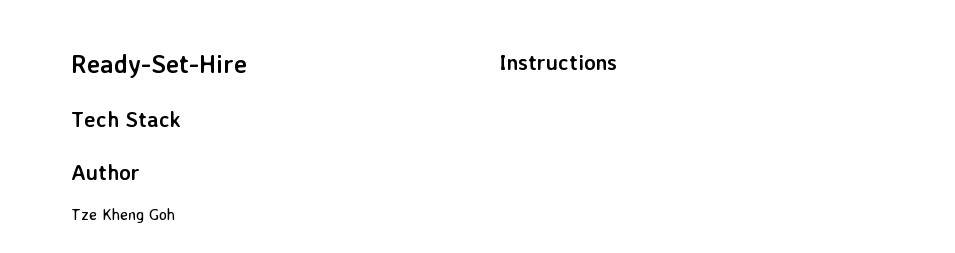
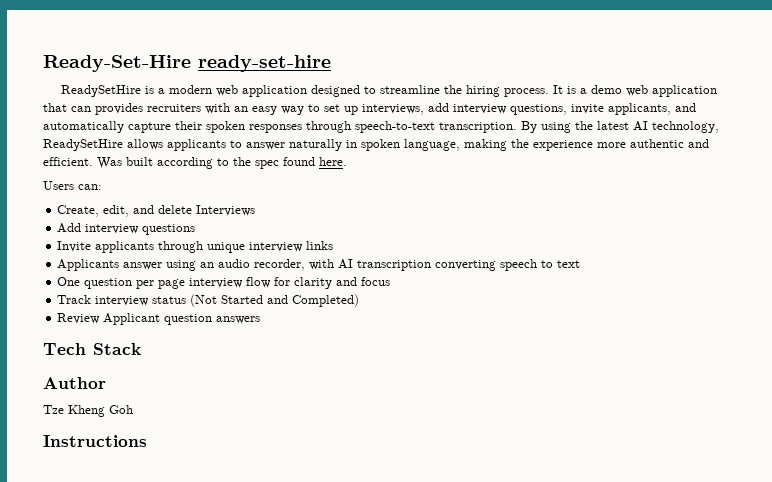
- Ready-Set-Hire
+ Ready-Set-Hire ready-set-hire
+ ReadySetHire is a modern web application designed to streamline the hiring process. It is a demo web application that can provides recruiters with an easy way to set up interviews, add interview questions, invite applicants, and automatically capture their spoken responses through speech-to-text transcription. By using the latest AI technology, ReadySetHire allows applicants to answer naturally in spoken language, making the experience more authentic and efficient. Was built according to the spec found here.
+ Users can:
+ Create, edit, and delete Interviews
+ Add interview questions
+ Invite applicants through unique interview links
+ Applicants answer using an audio recorder, with AI transcription converting speech to text
+ One question per page interview flow for clarity and focus
+ Track interview status (Not Started and Completed)
+ Review Applicant question answers

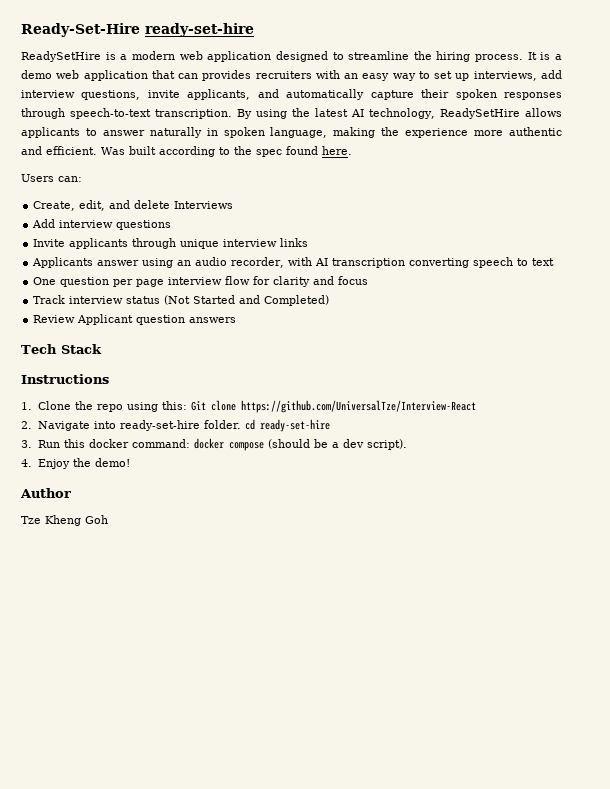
+ Instructions
+ 1. Clone the repo using this: Git clone https://github.com/UniversalTze/Interview-React
+ 2. Navigate into ready-set-hire folder. cd ready-set-hire
+ 3. Run this docker command: docker compose (should be a dev script).
+ 4. Enjoy the demo!
- Instructions

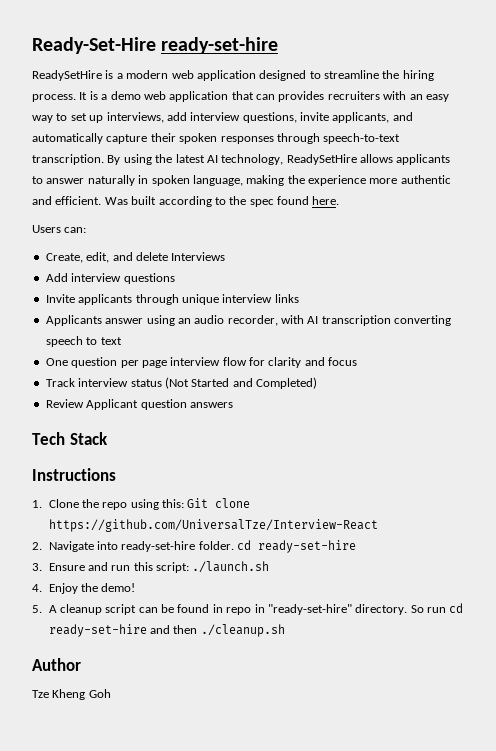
- 3. Run this docker command: docker compose (should be a dev script).
+ 3. Ensure and run this script: ./launch.sh
  4. Enjoy the demo!
+ 5. A cleanup script can be found in repo in "ready-set-hire" directory. So run cd ready-set-hire and then ./cleanup.sh

